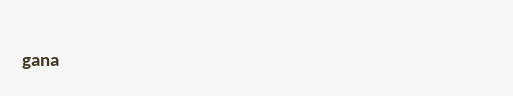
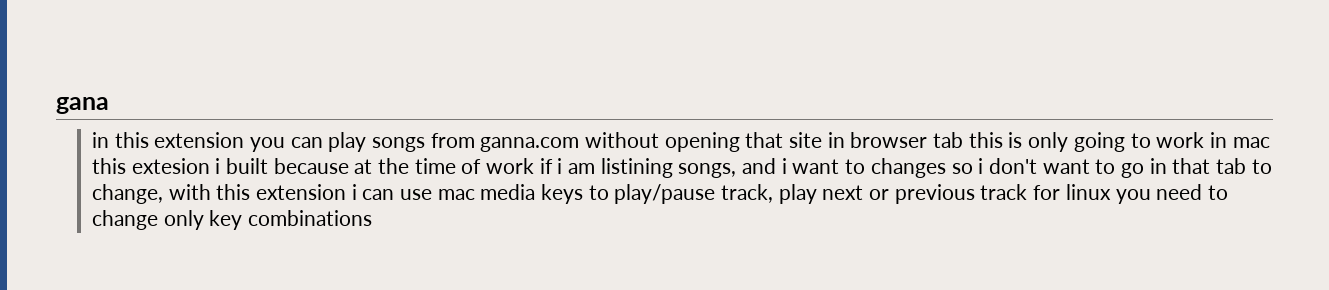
+ in this extension you can play songs from ganna.com without opening that site in browser tab this is only going to work in mac this extesion i built because at the time of work if i am listining songs, and i want to changes so i don't want to go in that tab to change, with this extension i can use mac media keys to play/pause track, play next or previous track for linux you need to change only key combinations

